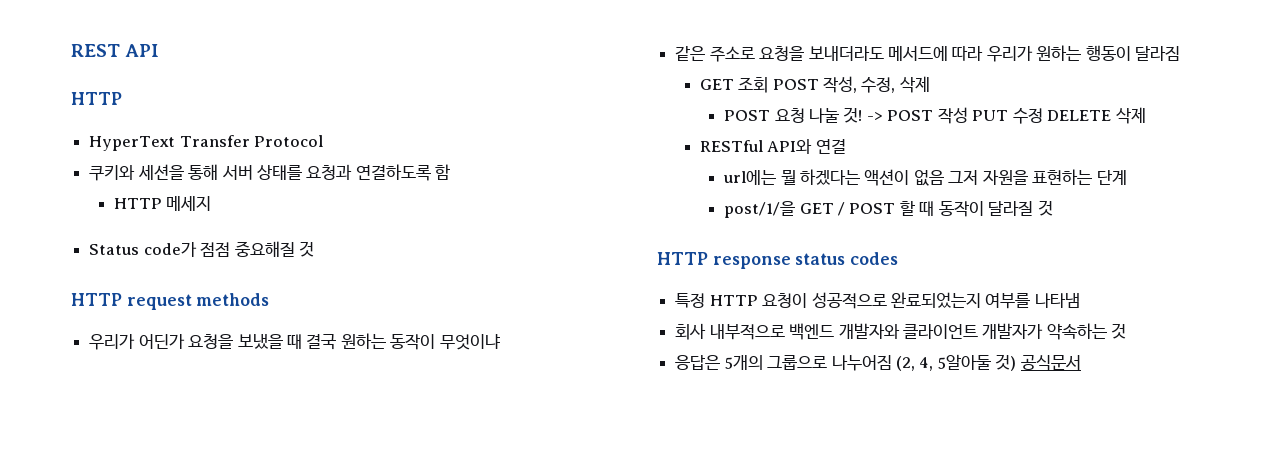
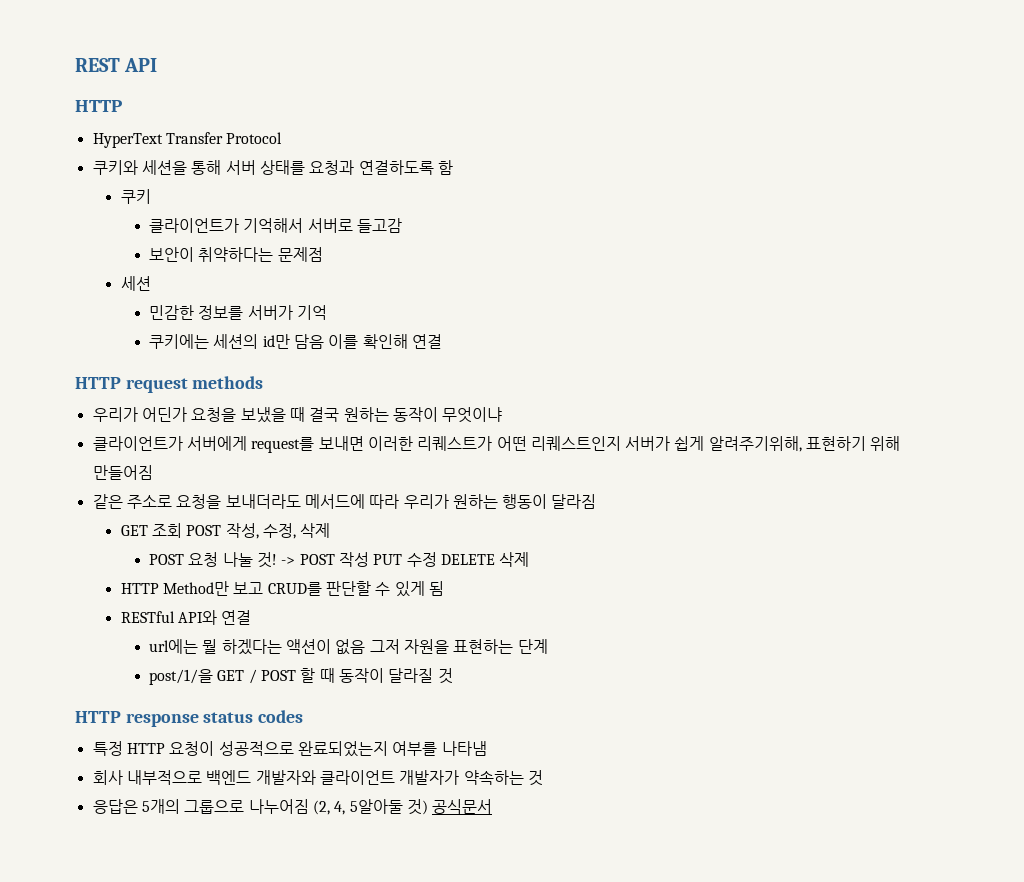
- HTTP 메세지
- Status code가 점점 중요해질 것
+ 쿠키
+ 클라이언트가 기억해서 서버로 들고감
+ 보안이 취약하다는 문제점
+ 세션
+ 민감한 정보를 서버가 기억
+ 쿠키에는 세션의 id만 담음 이를 확인해 연결
+ 클라이언트가 서버에게 request를 보내면 이러한 리퀘스트가 어떤 리퀘스트인지 서버가 쉽게 알려주기위해, 표현하기 위해 만들어짐
+ HTTP Method만 보고 CRUD를 판단할 수 있게 됨

